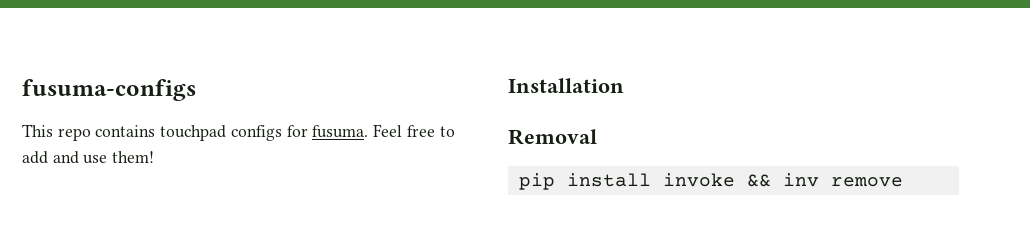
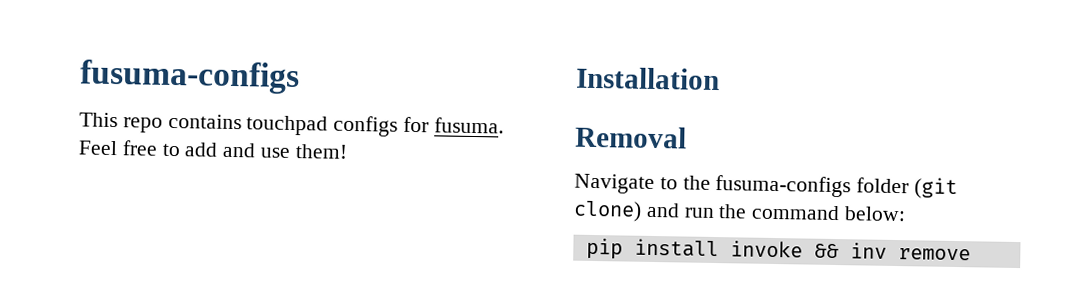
+ Navigate to the fusuma-configs folder (git clone) and run the command below:

